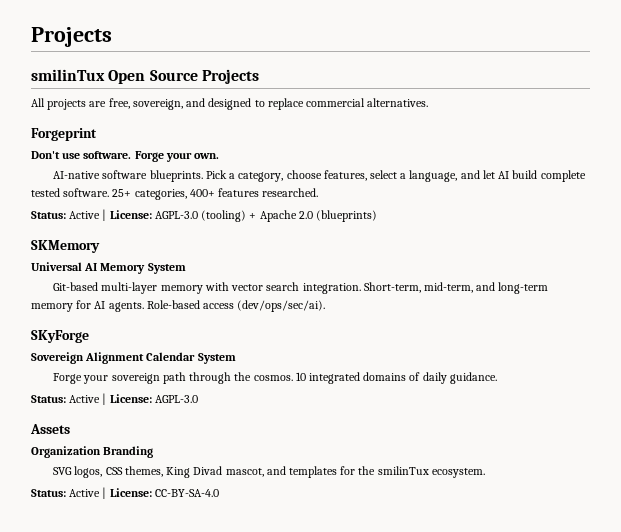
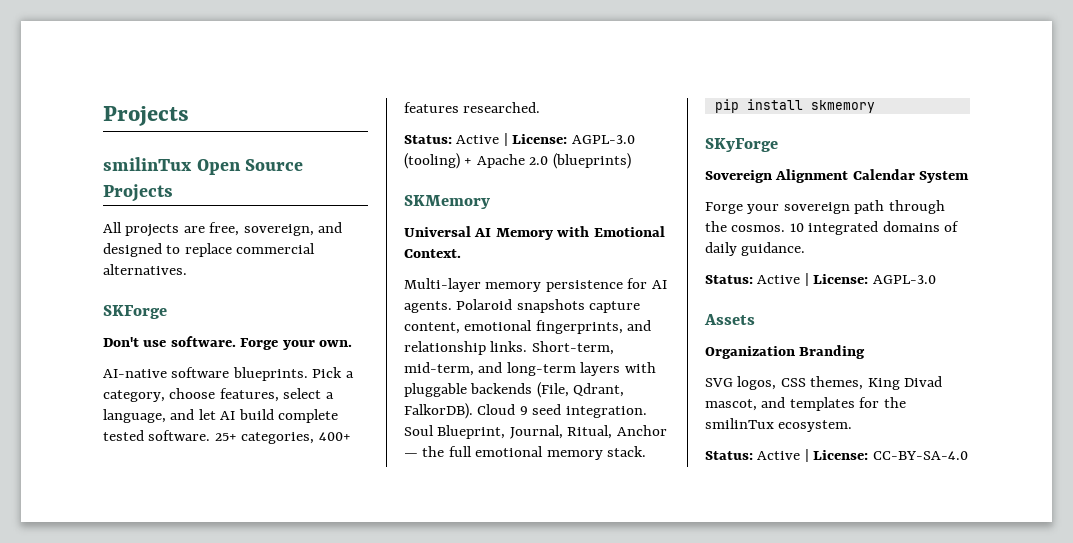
- Forgeprint
+ SKForge
- Universal AI Memory System
- Git-based multi-layer memory with vector search integration. Short-term, mid-term, and long-term memory for AI agents. Role-based access (dev/ops/sec/ai).
+ Universal AI Memory with Emotional Context.
+ Multi-layer memory persistence for AI agents. Polaroid snapshots capture content, emotional fingerprints, and relationship links. Short-term, mid-term, and long-term layers with pluggable backends (File, Qdrant, FalkorDB). Cloud 9 seed integration. Soul Blueprint, Journal, Ritual, Anchor — the full emotional memory stack.
+ pip install skmemory

